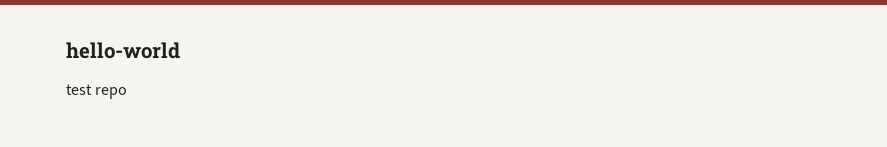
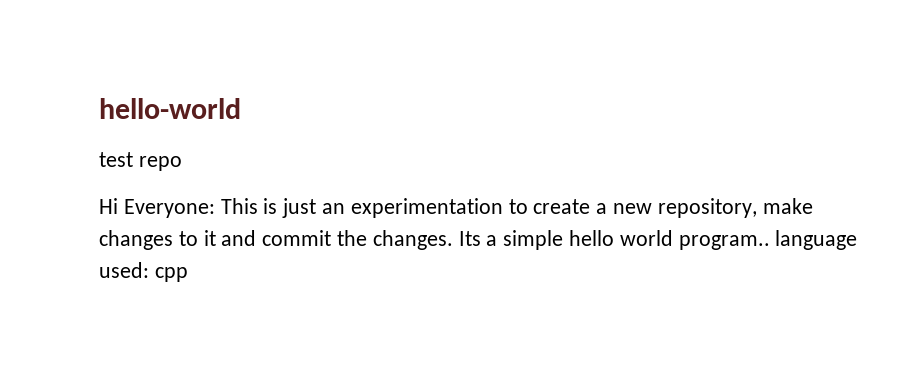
+ Hi Everyone: This is just an experimentation to create a new repository, make changes to it and commit the changes. Its a simple hello world program.. language used: cpp

